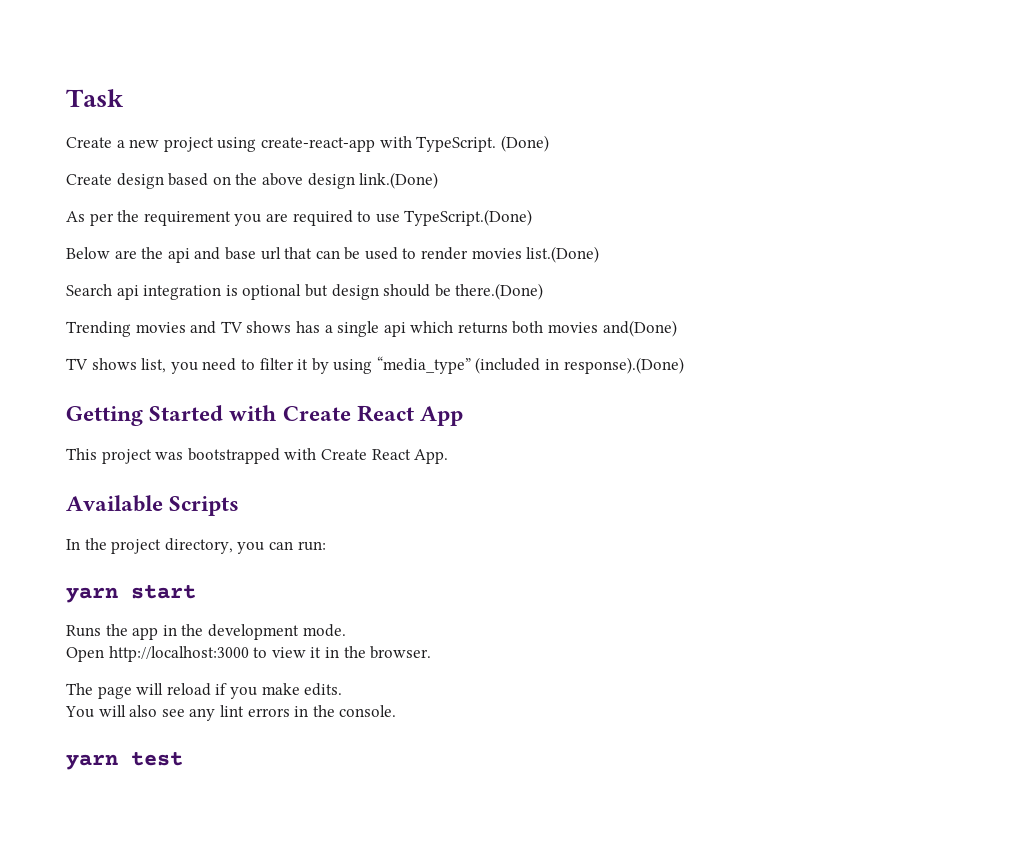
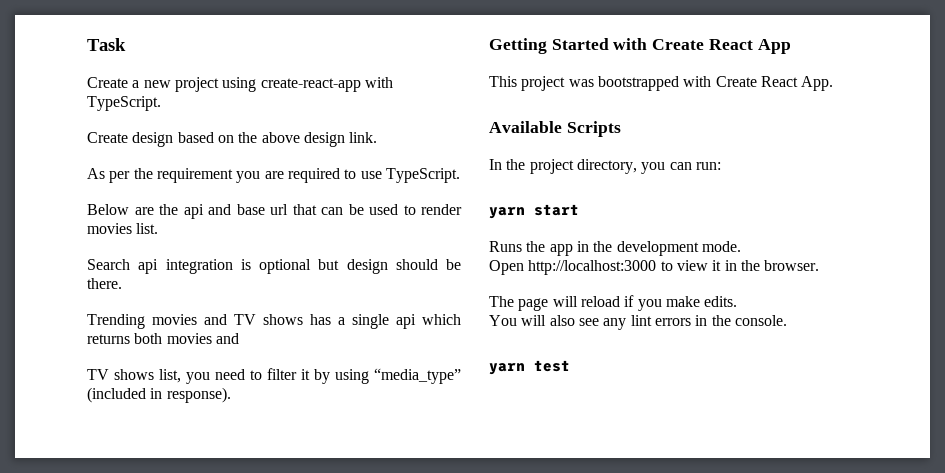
- (Done)
- Create design based on the above design link.(Done)
+ Create design based on the above design link.
- As per the requirement you are required to use TypeScript.(Done)
+ As per the requirement you are required to use TypeScript.
- Below are the api and base url that can be used to render movies list.(Done)
+ Below are the api and base url that can be used to render movies list.
- Search api integration is optional but design should be there.(Done)
+ Search api integration is optional but design should be there.
- Trending movies and TV shows has a single api which returns both movies and(Done)
+ Trending movies and TV shows has a single api which returns both movies and
- TV shows list, you need to filter it by using “media_type” (included in response).(Done)
+ TV shows list, you need to filter it by using “media_type” (included in response).

